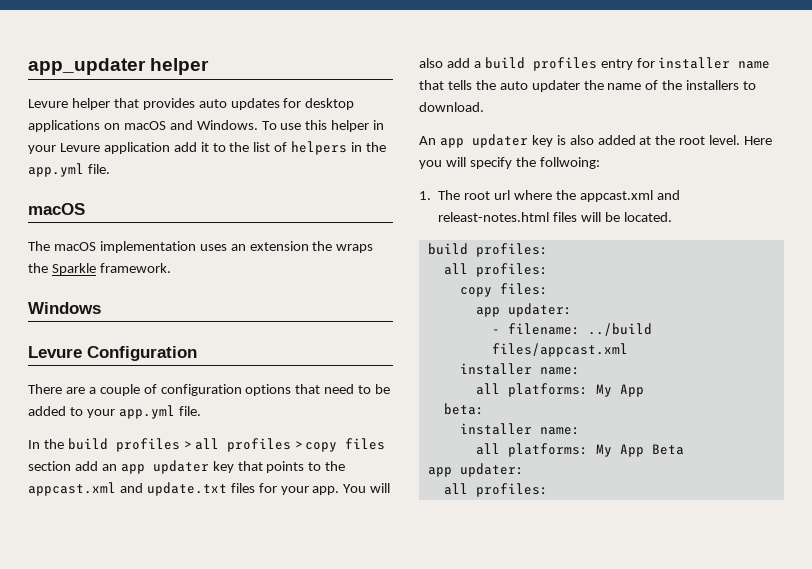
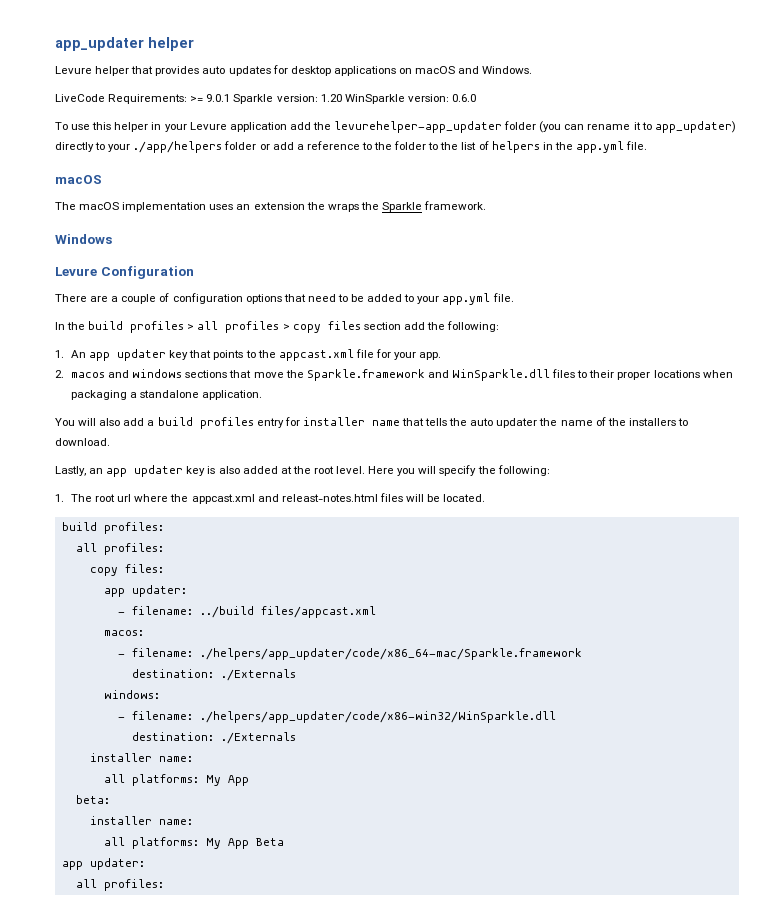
- Levure helper that provides auto updates for desktop applications on macOS and Windows. To use this helper in your Levure application add it to the list of helpers in the app.yml file.
+ Levure helper that provides auto updates for desktop applications on macOS and Windows.
+ LiveCode Requirements: >= 9.0.1 Sparkle version: 1.20 WinSparkle version: 0.6.0
+ To use this helper in your Levure application add the levurehelper-app_updater folder (you can rename it to app_updater) directly to your ./app/helpers folder or add a reference to the folder to the list of helpers in the app.yml file.
- In the build profiles > all profiles > copy files section add an app updater key that points to the appcast.xml and update.txt files for your app. You will also add a build profiles entry for installer name that tells the auto updater the name of the installers to download.
+ In the build profiles > all profiles > copy files section add the following:
+ 1. An app updater key that points to the appcast.xml file for your app.
+ 2. macos and windows sections that move the Sparkle.framework and WinSparkle.dll files to their proper locations when packaging a standalone application.
+ You will also add a build profiles entry for installer name that tells the auto updater the name of the installers to download.
- An app updater key is also added at the root level.
+ Lastly, an app updater key is also added at the root level.
- Here you will specify the follwoing:
+ Here you will specify the following:
+ macos:
+ - filename: ./helpers/app_updater/code/x86_64-mac/Sparkle.framework
+ destination: ./Externals
+ windows:
+ - filename: ./helpers/app_updater/code/x86-win32/WinSparkle.dll
+ destination: ./Externals

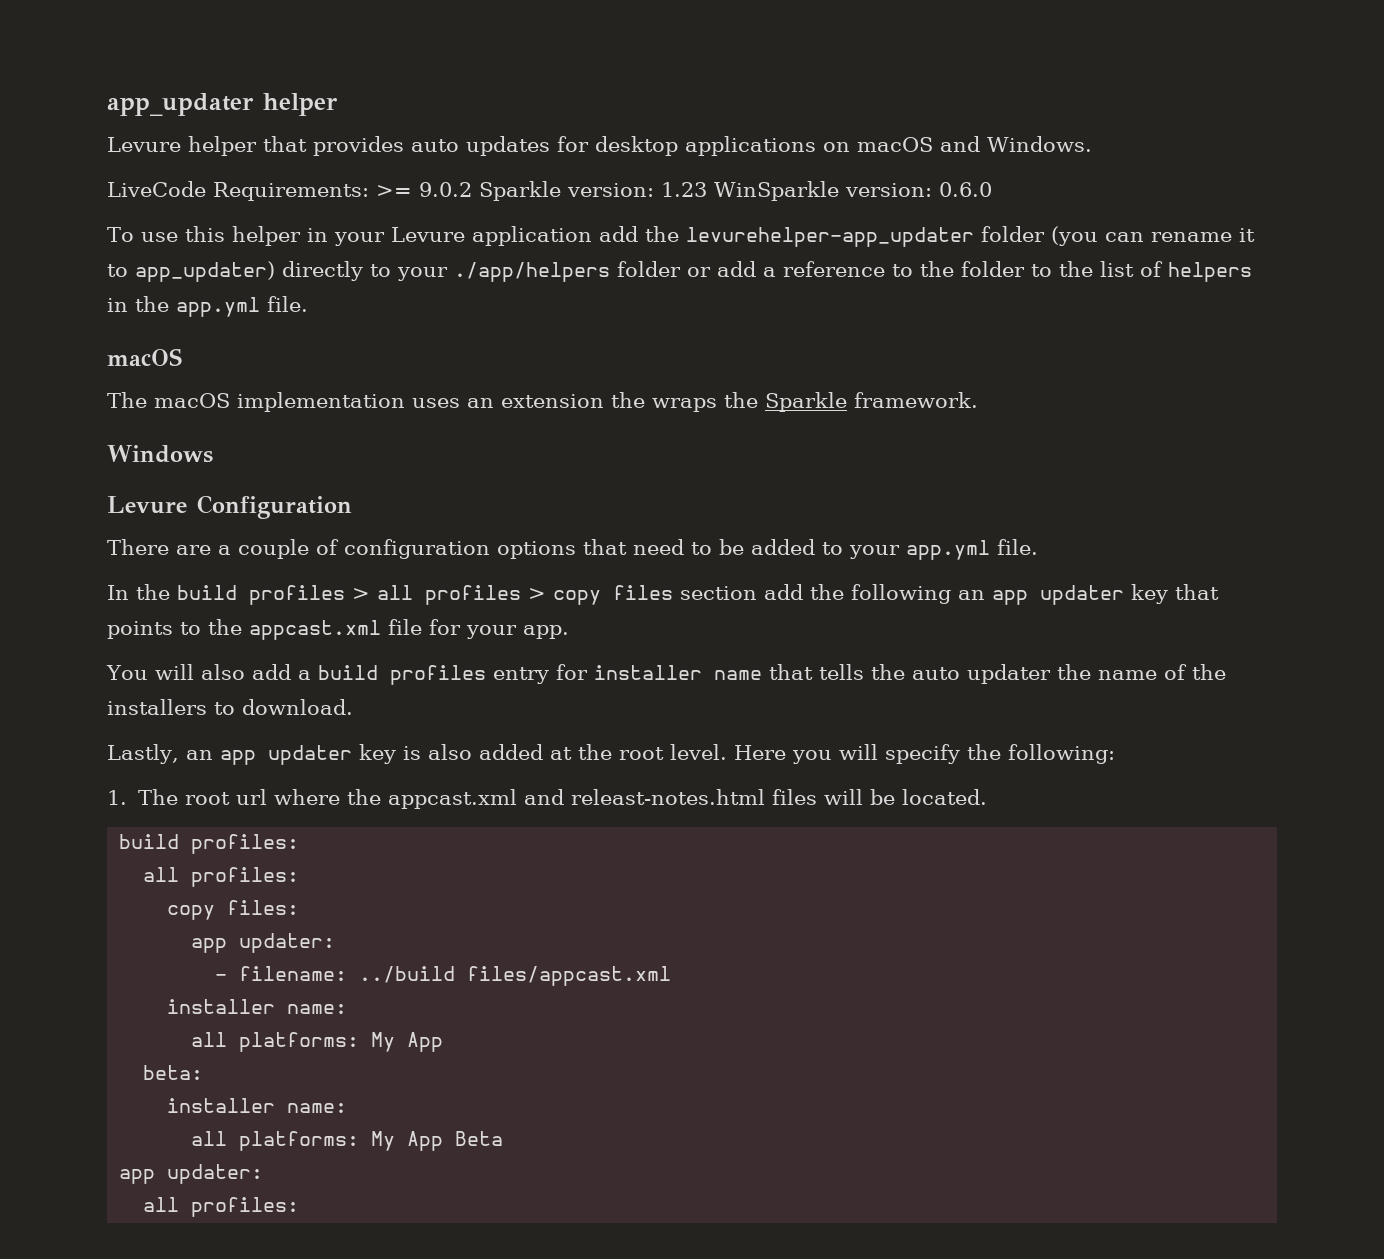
- LiveCode Requirements: >= 9.0.1 Sparkle version: 1.20 WinSparkle version: 0.6.0
+ LiveCode Requirements: >= 9.0.2 Sparkle version: 1.23 WinSparkle version: 0.6.0
- In the build profiles > all profiles > copy files section add the following:
- 1. An app updater key that points to the appcast.xml file for your app.
+ In the build profiles > all profiles > copy files section add the following an app updater key that points to the appcast.xml file for your app.
- 2. macos and windows sections that move the Sparkle.framework and WinSparkle.dll files to their proper locations when packaging a standalone application.
- macos:
- - filename: ./helpers/app_updater/code/x86_64-mac/Sparkle.framework
- destination: ./Externals
- windows:
- - filename: ./helpers/app_updater/code/x86-win32/WinSparkle.dll
- destination: ./Externals

